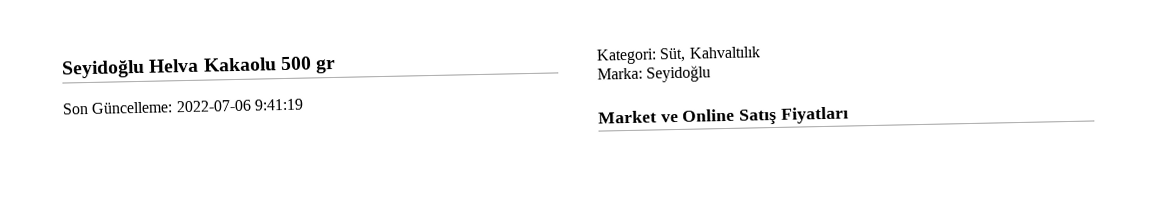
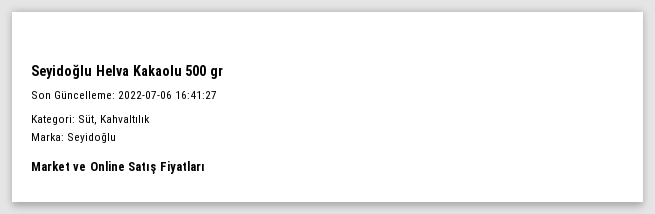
- Son Güncelleme: 2022-07-06 9:41:19
+ Son Güncelleme: 2022-07-06 16:41:27

